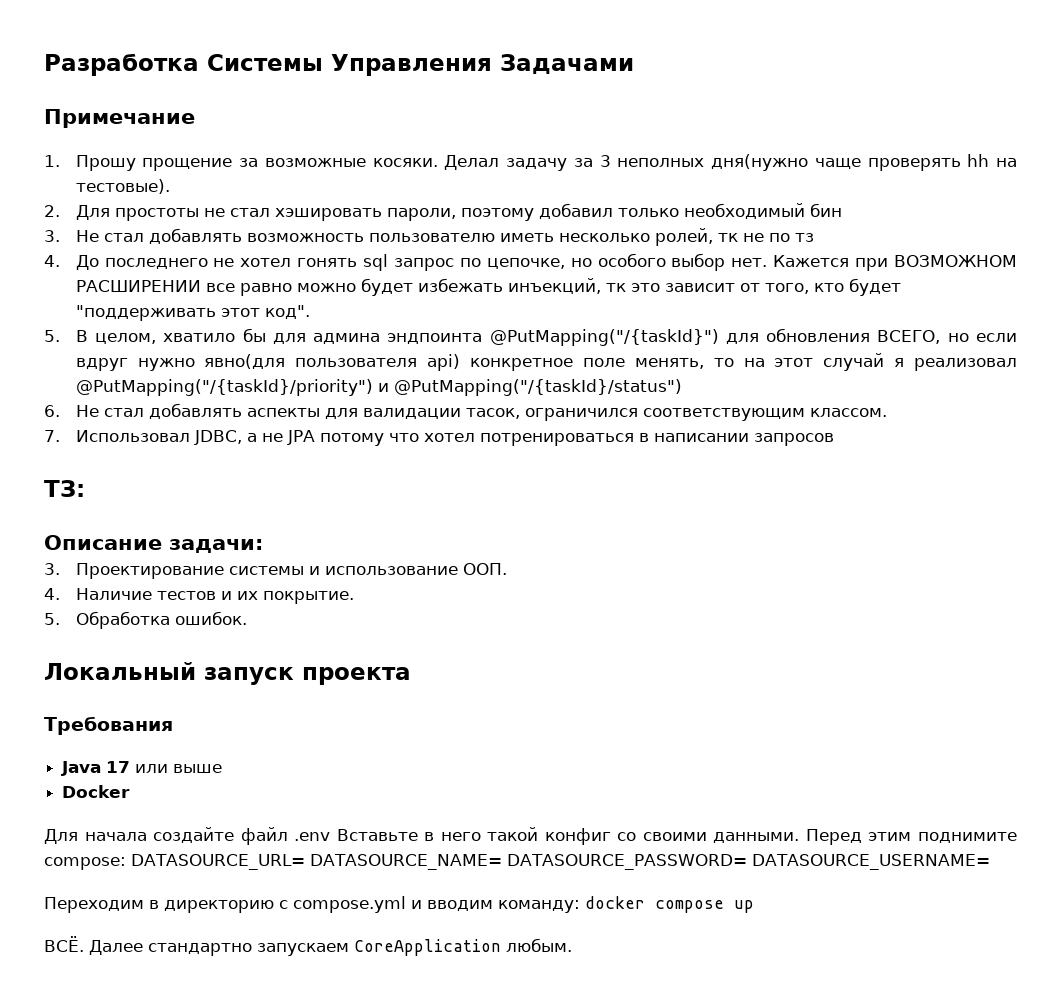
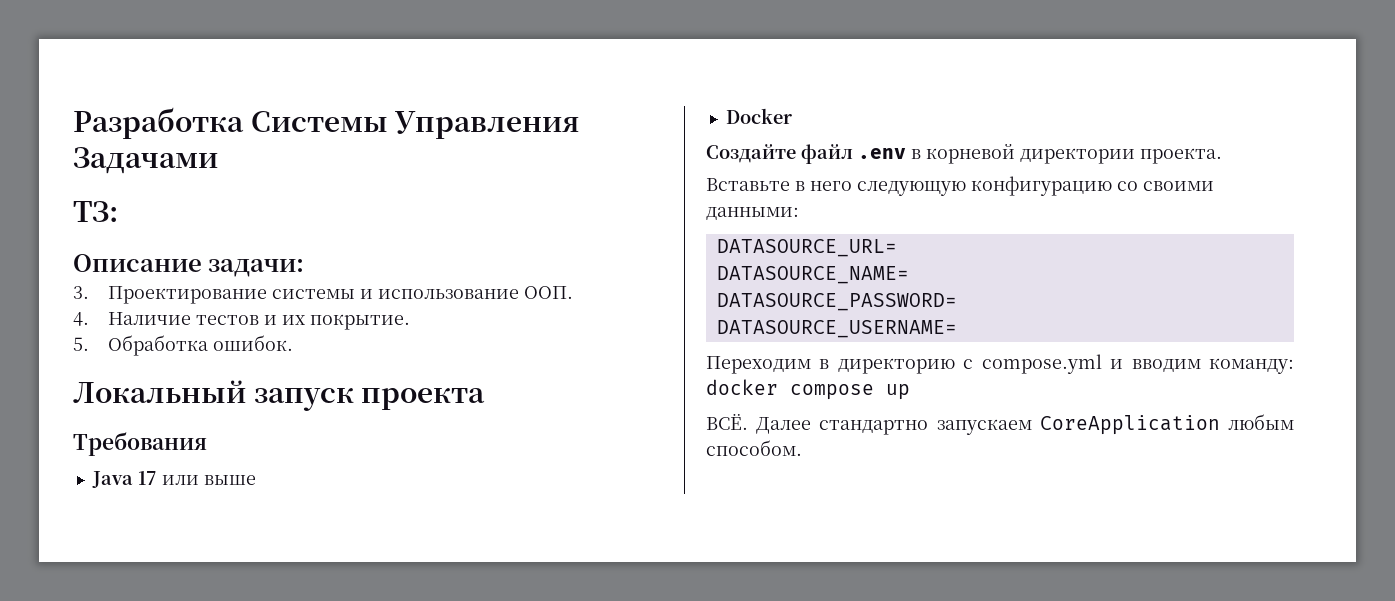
- Примечание
- 1. Прошу прощение за возможные косяки. Делал задачу за 3 неполных дня(нужно чаще проверять hh на тестовые).
- 2. Для простоты не стал хэшировать пароли, поэтому добавил только необходимый бин
- 3. Не стал добавлять возможность пользователю иметь несколько ролей, тк не по тз
- 4. До последнего не хотел гонять sql запрос по цепочке, но особого выбор нет. Кажется при ВОЗМОЖНОМ РАСШИРЕНИИ все равно можно будет избежать инъекций, тк это зависит от того, кто будет "поддерживать этот код".
- 5. В целом, хватило бы для админа эндпоинта @PutMapping("/{taskId}") для обновления ВСЕГО, но если вдруг нужно явно(для пользователя api) конкретное поле менять, то на этот случай я реализовал @PutMapping("/{taskId}/priority") и @PutMapping("/{taskId}/status")
- 6. Не стал добавлять аспекты для валидации тасок, ограничился соответствующим классом.
- 7. Использовал JDBC, а не JPA потому что хотел потренироваться в написании запросов
- Для начала создайте файл .env Вставьте в него такой конфиг со своими данными. Перед этим поднимите compose: DATASOURCE_URL= DATASOURCE_NAME= DATASOURCE_PASSWORD= DATASOURCE_USERNAME=
+ Создайте файл .env в корневой директории проекта.
+ Вставьте в него следующую конфигурацию со своими данными:
+ DATASOURCE_URL=
+ DATASOURCE_NAME=
+ DATASOURCE_PASSWORD=
+ DATASOURCE_USERNAME=
- ВСЁ. Далее стандартно запускаем CoreApplication любым.
+ ВСЁ. Далее стандартно запускаем CoreApplication любым способом.

